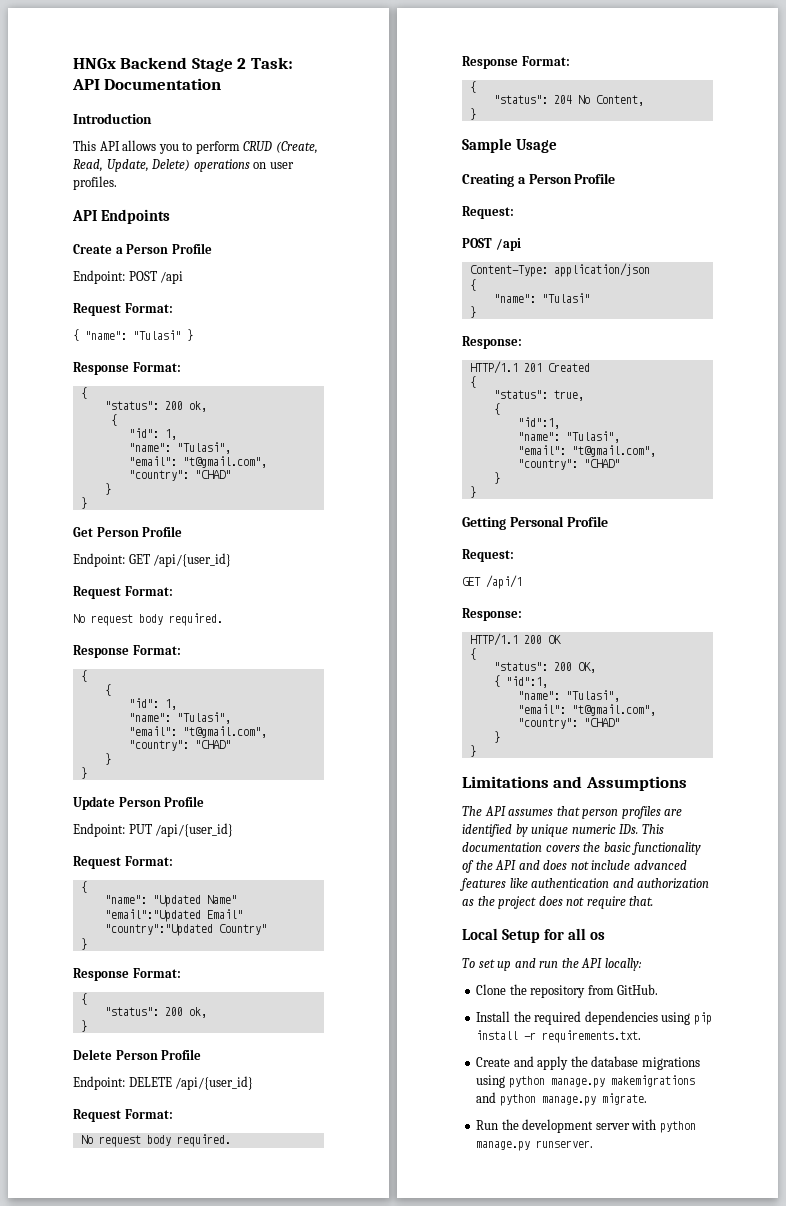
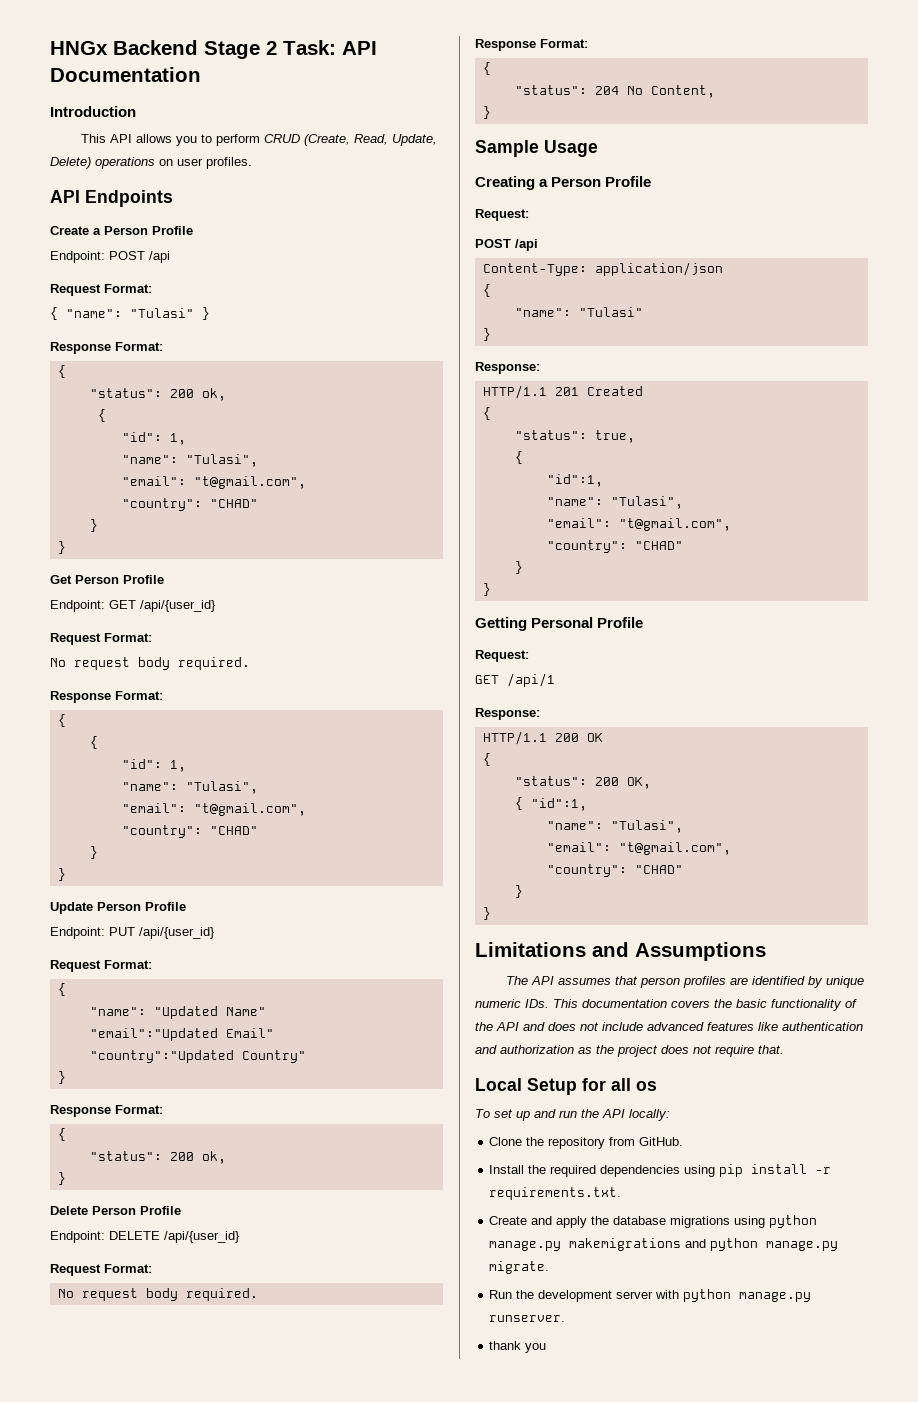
+ thank you

